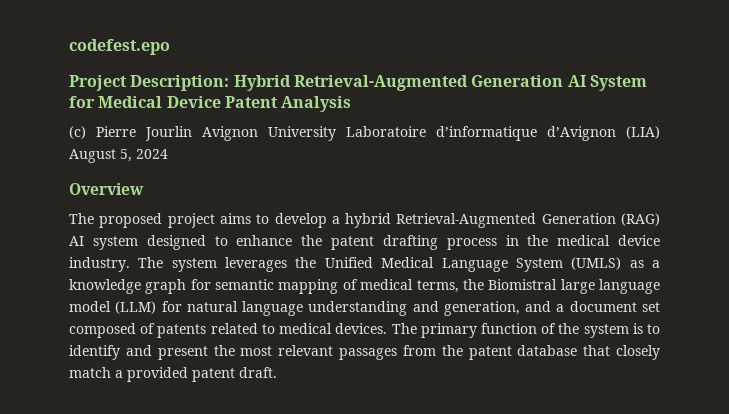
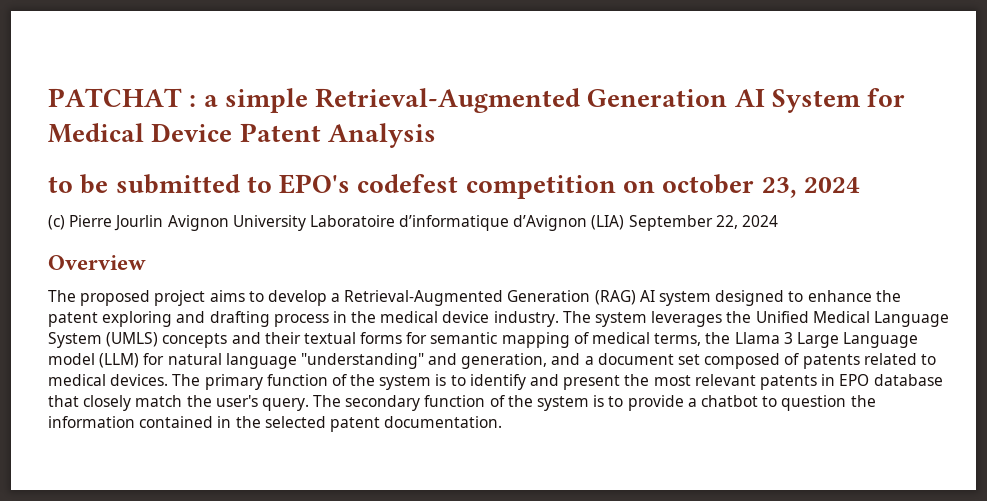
- codefest.epo
- Project Description: Hybrid Retrieval-Augmented Generation AI System for Medical Device Patent Analysis
+ PATCHAT : a simple Retrieval-Augmented Generation AI System for Medical Device Patent Analysis
+ to be submitted to EPO's codefest competition on october 23, 2024
- (c) Pierre Jourlin Avignon University Laboratoire d’informatique d’Avignon (LIA) August 5, 2024
+ (c) Pierre Jourlin Avignon University Laboratoire d’informatique d’Avignon (LIA) September 22, 2024
- The proposed project aims to develop a hybrid Retrieval-Augmented Generation (RAG) AI system designed to enhance the patent drafting process in the medical device industry.
+ The proposed project aims to develop a Retrieval-Augmented Generation (RAG) AI system designed to enhance the patent exploring and drafting process in the medical device industry.
- The system leverages the Unified Medical Language System (UMLS) as a knowledge graph for semantic mapping of medical terms, the Biomistral large language model (LLM) for natural language understanding and generation, and a document set composed of patents related to medical devices.
+ The system leverages the Unified Medical Language System (UMLS) concepts and their textual forms for semantic mapping of medical terms, the Llama 3 Large Language model (LLM) for natural language "understanding" and generation, and a document set composed of patents related to medical devices.
- The primary function of the system is to identify and present the most relevant passages from the patent database that closely match a provided patent draft.
+ The primary function of the system is to identify and present the most relevant patents in EPO database that closely match the user's query. The secondary function of the system is to provide a chatbot to question the information contained in the selected patent documentation.

